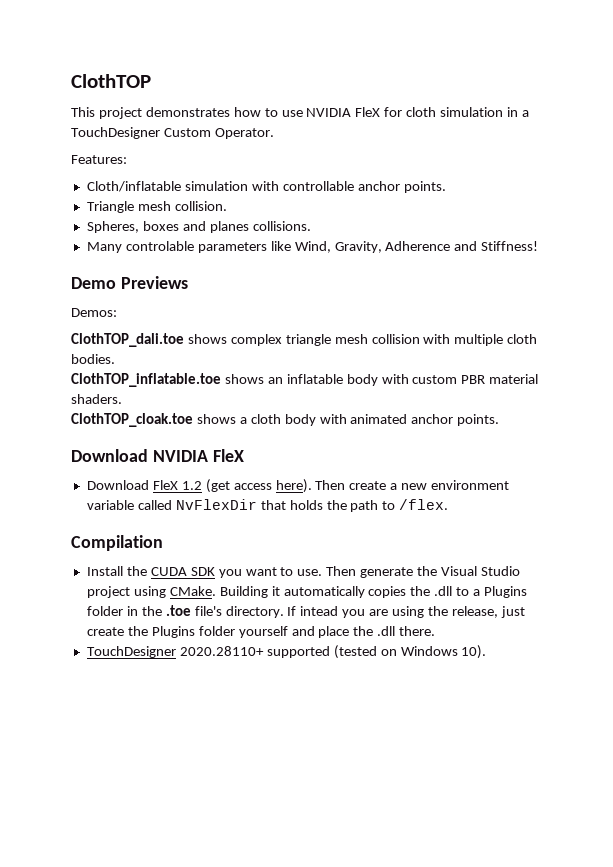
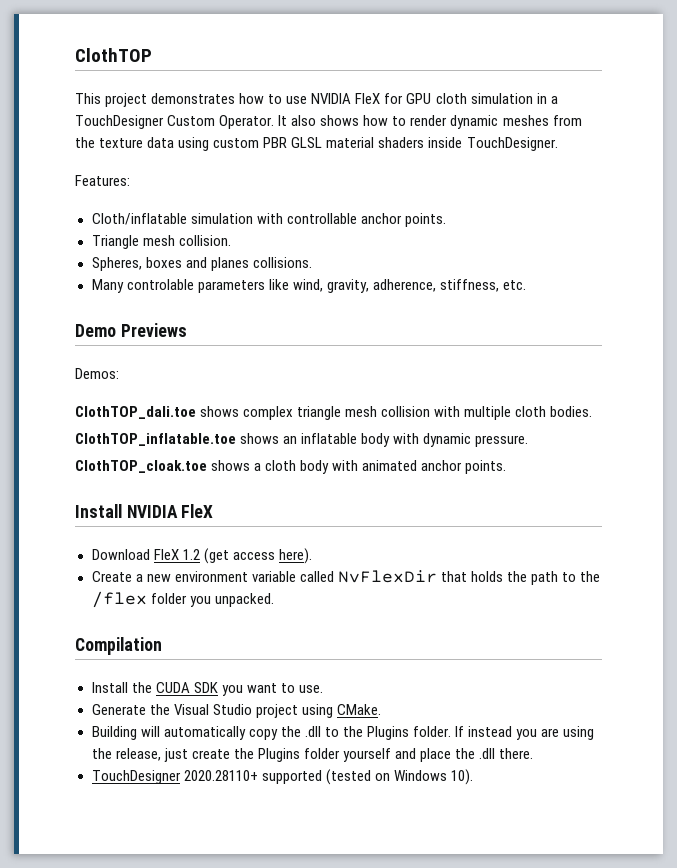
- This project demonstrates how to use NVIDIA FleX for cloth simulation in a TouchDesigner Custom Operator.
+ This project demonstrates how to use NVIDIA FleX for GPU cloth simulation in a TouchDesigner Custom Operator. It also shows how to render dynamic meshes from the texture data using custom PBR GLSL material shaders inside TouchDesigner.
- Many controlable parameters like Wind, Gravity, Adherence and Stiffness!
+ Many controlable parameters like wind, gravity, adherence, stiffness, etc.
- ClothTOP_inflatable.toe shows an inflatable body with custom PBR material shaders.
+ ClothTOP_inflatable.toe shows an inflatable body with dynamic pressure.
- Download NVIDIA FleX
+ Install NVIDIA FleX
- Download FleX 1.2 (get access here). Then create a new environment variable called NvFlexDir that holds the path to /flex.
+ Download FleX 1.2 (get access here).
+ Create a new environment variable called NvFlexDir that holds the path to the /flex folder you unpacked.
- Install the CUDA SDK you want to use. Then generate the Visual Studio project using CMake. Building it automatically copies the .dll to a Plugins folder in the .toe file's directory. If intead you are using the release, just create the Plugins folder yourself and place the .dll there.
+ Install the CUDA SDK you want to use.
+ Generate the Visual Studio project using CMake.
+ Building will automatically copy the .dll to the Plugins folder. If instead you are using the release, just create the Plugins folder yourself and place the .dll there.

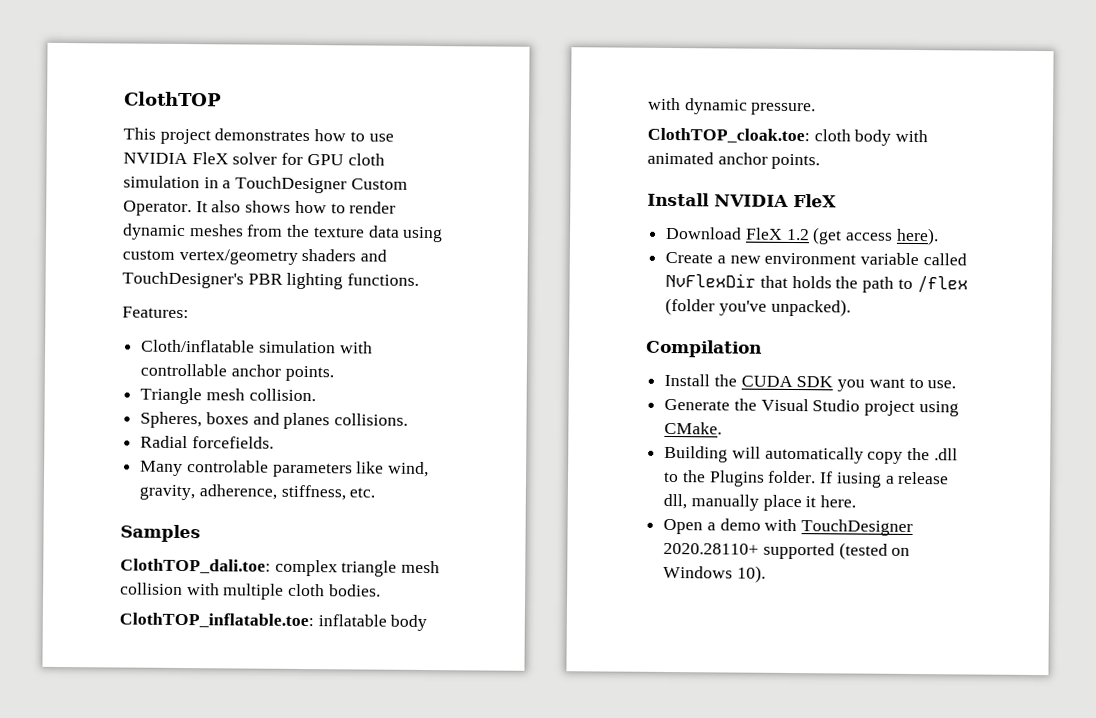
- This project demonstrates how to use NVIDIA FleX for GPU cloth simulation in a TouchDesigner Custom Operator.
+ This project demonstrates how to use NVIDIA FleX solver for GPU cloth simulation in a TouchDesigner Custom Operator.
- It also shows how to render dynamic meshes from the texture data using custom PBR GLSL material shaders inside TouchDesigner.
+ It also shows how to render dynamic meshes from the texture data using custom vertex/geometry shaders and TouchDesigner's PBR lighting functions.
+ Radial forcefields.
- Demo Previews
- Demos:
- ClothTOP_dali.toe shows complex triangle mesh collision with multiple cloth bodies.
+ Samples
+ ClothTOP_dali.toe: complex triangle mesh collision with multiple cloth bodies.
- ClothTOP_inflatable.toe shows an inflatable body with dynamic pressure.
+ ClothTOP_inflatable.toe: inflatable body with dynamic pressure.
- ClothTOP_cloak.toe shows a cloth body with animated anchor points.
+ ClothTOP_cloak.toe: cloth body with animated anchor points.
- Create a new environment variable called NvFlexDir that holds the path to the /flex folder you unpacked.
+ Create a new environment variable called NvFlexDir that holds the path to /flex (folder you've unpacked).
- If instead you are using the release, just create the Plugins folder yourself and place the .dll there.
- TouchDesigner 2020.28110+ supported (tested on Windows 10).
+ If iusing a release dll, manually place it here.
+ Open a demo with TouchDesigner 2020.28110+ supported (tested on Windows 10).

